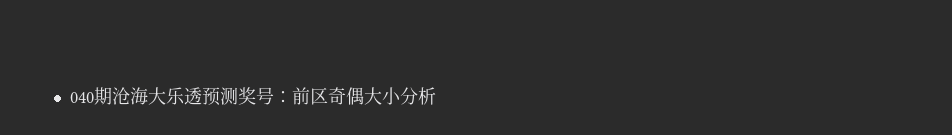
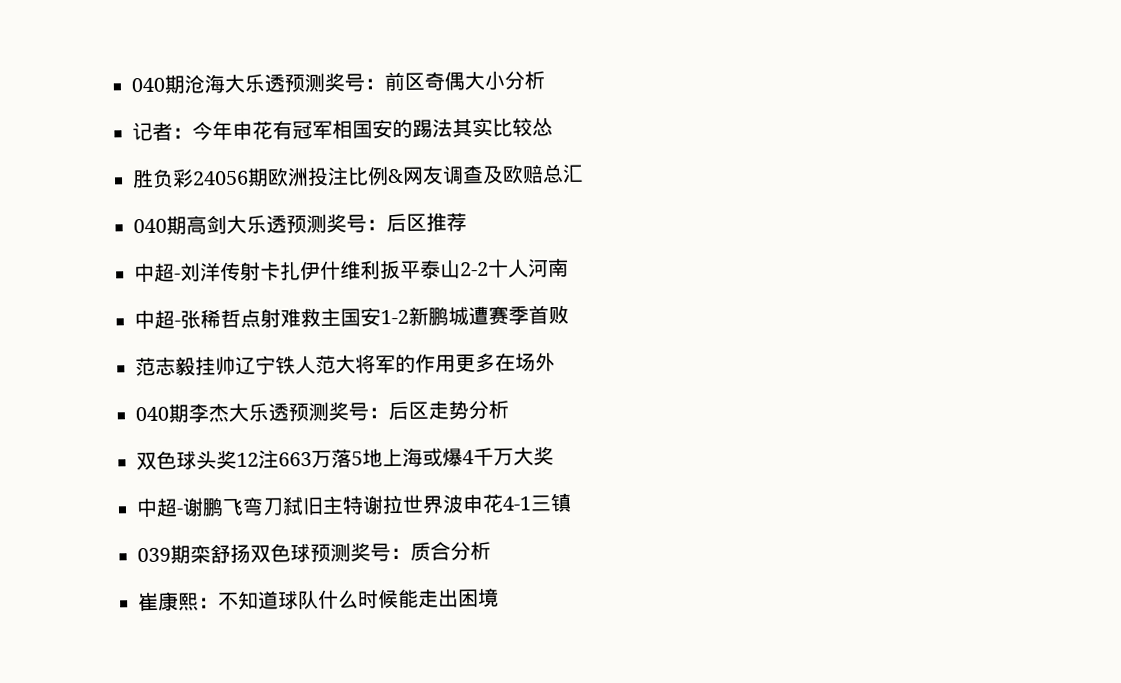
+ 记者：今年申花有冠军相国安的踢法其实比较怂
+ 胜负彩24056期欧洲投注比例&网友调查及欧赔总汇
+ 040期高剑大乐透预测奖号：后区推荐
+ 中超-刘洋传射卡扎伊什维利扳平泰山2-2十人河南
+ 中超-张稀哲点射难救主国安1-2新鹏城遭赛季首败
+ 范志毅挂帅辽宁铁人范大将军的作用更多在场外
+ 040期李杰大乐透预测奖号：后区走势分析
+ 双色球头奖12注663万落5地上海或爆4千万大奖
+ 中超-谢鹏飞弯刀弑旧主特谢拉世界波申花4-1三镇
+ 039期栾舒扬双色球预测奖号：质合分析
+ 崔康熙：不知道球队什么时候能走出困境

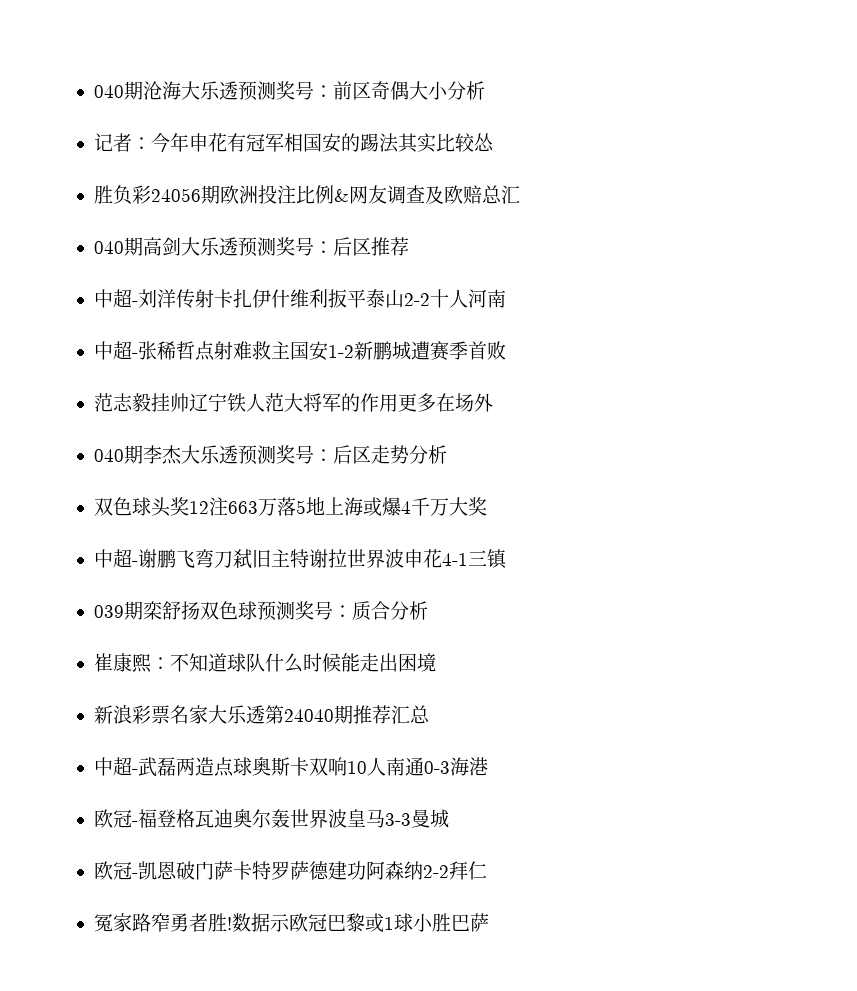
+ 新浪彩票名家大乐透第24040期推荐汇总
+ 中超-武磊两造点球奥斯卡双响10人南通0-3海港
+ 欧冠-福登格瓦迪奥尔轰世界波皇马3-3曼城
+ 欧冠-凯恩破门萨卡特罗萨德建功阿森纳2-2拜仁
+ 冤家路窄勇者胜!数据示欧冠巴黎或1球小胜巴萨

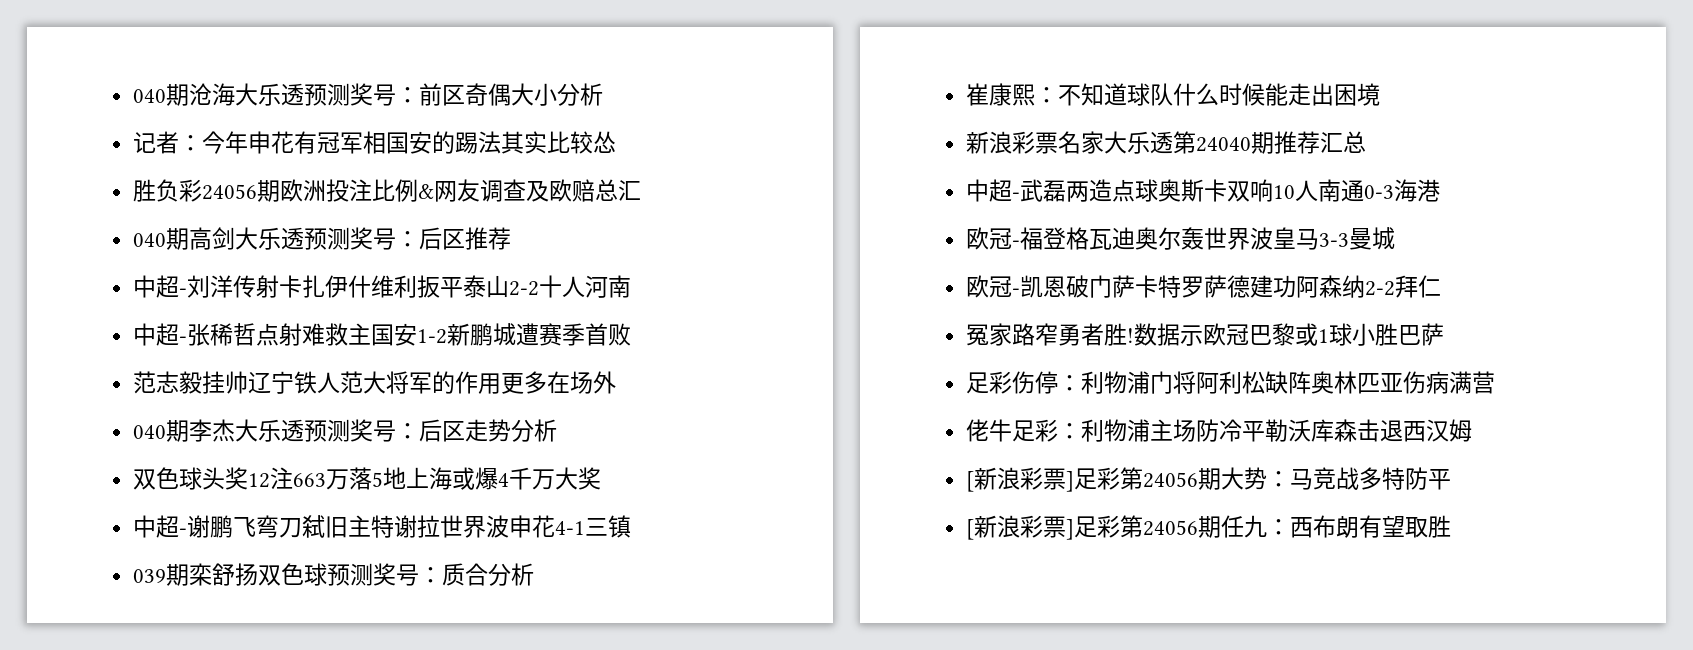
+ 足彩伤停：利物浦门将阿利松缺阵奥林匹亚伤病满营
+ 佬牛足彩：利物浦主场防冷平勒沃库森击退西汉姆
+ [新浪彩票]足彩第24056期大势：马竞战多特防平
+ [新浪彩票]足彩第24056期任九：西布朗有望取胜

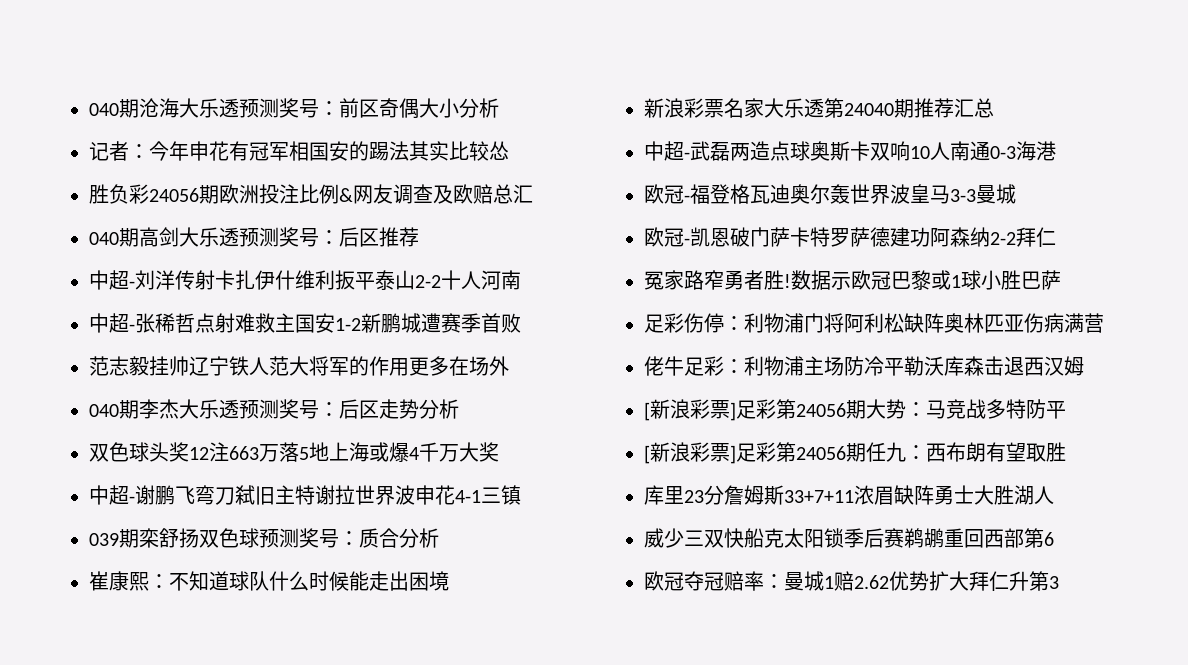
+ 库里23分詹姆斯33+7+11浓眉缺阵勇士大胜湖人
+ 威少三双快船克太阳锁季后赛鹈鹕重回西部第6
+ 欧冠夺冠赔率：曼城1赔2.62优势扩大拜仁升第3

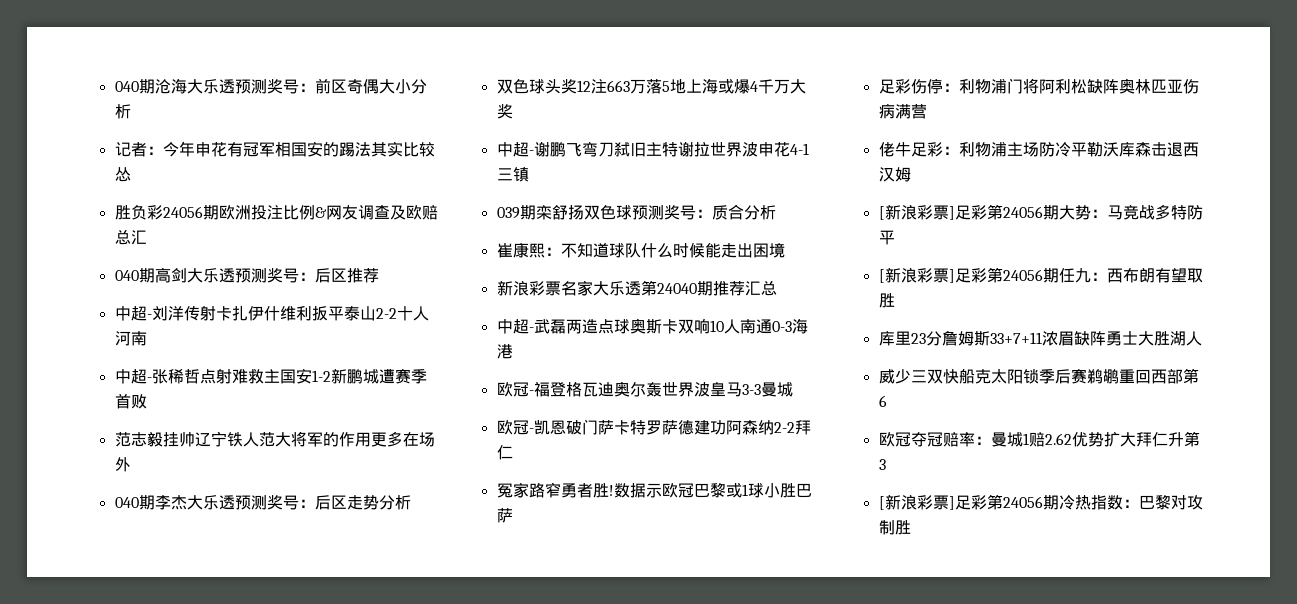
+ [新浪彩票]足彩第24056期冷热指数：巴黎对攻制胜

